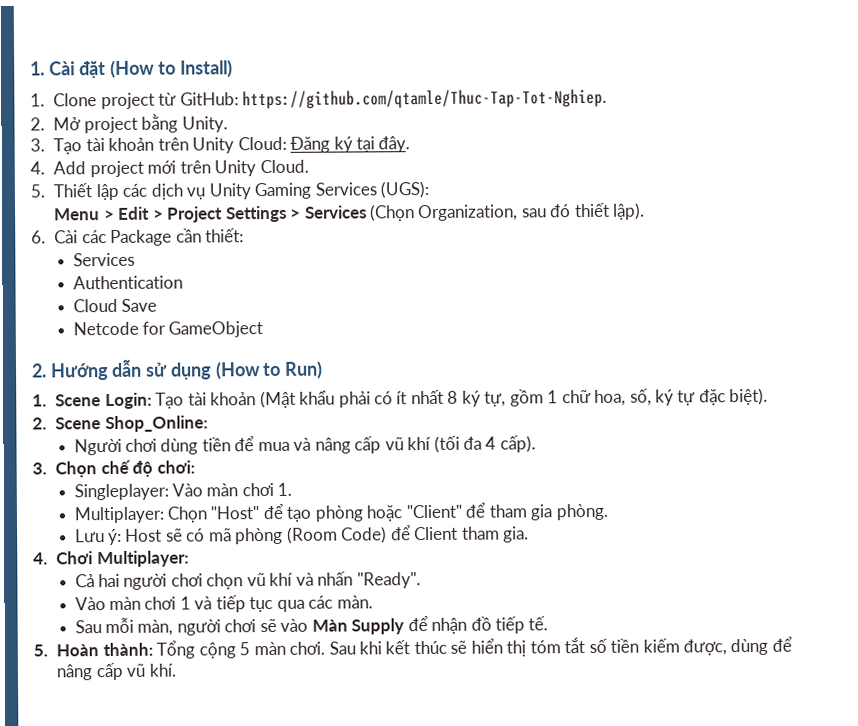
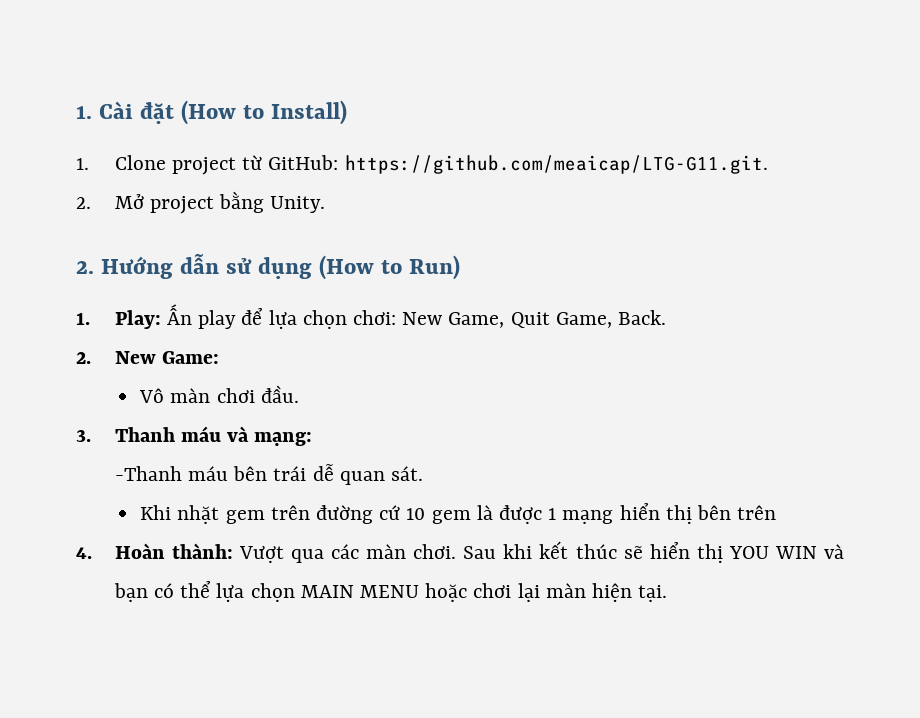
- 1. Clone project từ GitHub: https://github.com/qtamle/Thuc-Tap-Tot-Nghiep.
+ 1. Clone project từ GitHub: https://github.com/meaicap/LTG-G11.git.
- 3. Tạo tài khoản trên Unity Cloud: Đăng ký tại đây.
- 4. Add project mới trên Unity Cloud.
- 5. Thiết lập các dịch vụ Unity Gaming Services (UGS):
- Menu > Edit > Project Settings > Services (Chọn Organization, sau đó thiết lập).
- 6. Cài các Package cần thiết:
- Services
- Authentication
- Cloud Save
- Netcode for GameObject
- 1. Scene Login: Tạo tài khoản (Mật khẩu phải có ít nhất 8 ký tự, gồm 1 chữ hoa, số, ký tự đặc biệt).
- 2. Scene Shop_Online:
- Người chơi dùng tiền để mua và nâng cấp vũ khí (tối đa 4 cấp).
- 3. Chọn chế độ chơi:
- Singleplayer: Vào màn chơi 1.
- Multiplayer: Chọn "Host" để tạo phòng hoặc "Client" để tham gia phòng.
- Lưu ý: Host sẽ có mã phòng (Room Code) để Client tham gia.
- 4. Chơi Multiplayer:
- Cả hai người chơi chọn vũ khí và nhấn "Ready".
- Vào màn chơi 1 và tiếp tục qua các màn.
- Sau mỗi màn, người chơi sẽ vào Màn Supply để nhận đồ tiếp tế.
- 5. Hoàn thành: Tổng cộng 5 màn chơi.
+ 1. Play: Ấn play để lựa chọn chơi: New Game, Quit Game, Back.
+ 2. New Game:
+ Vô màn chơi đầu.
+ 3. Thanh máu và mạng:
+ -Thanh máu bên trái dễ quan sát.
+ Khi nhặt gem trên đường cứ 10 gem là được 1 mạng hiển thị bên trên
+ 4. Hoàn thành: Vượt qua các màn chơi.
- Sau khi kết thúc sẽ hiển thị tóm tắt số tiền kiếm được, dùng để nâng cấp vũ khí.
+ Sau khi kết thúc sẽ hiển thị YOU WIN và bạn có thể lựa chọn MAIN MENU hoặc chơi lại màn hiện tại.

